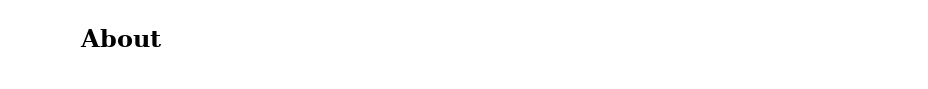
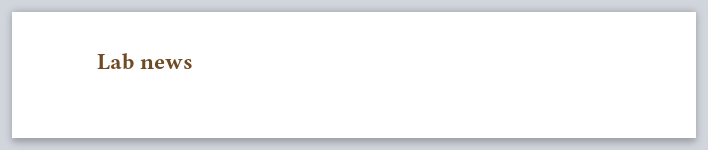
- About
+ Lab news

